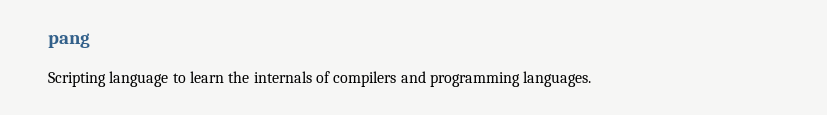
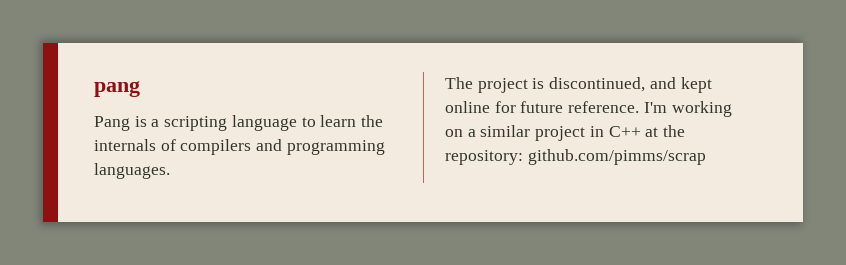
- Scripting language to learn the internals of compilers and programming languages.
+ Pang is a scripting language to learn the internals of compilers and programming languages.
+ The project is discontinued, and kept online for future reference. I'm working on a similar project in C++ at the repository: github.com/pimms/scrap

